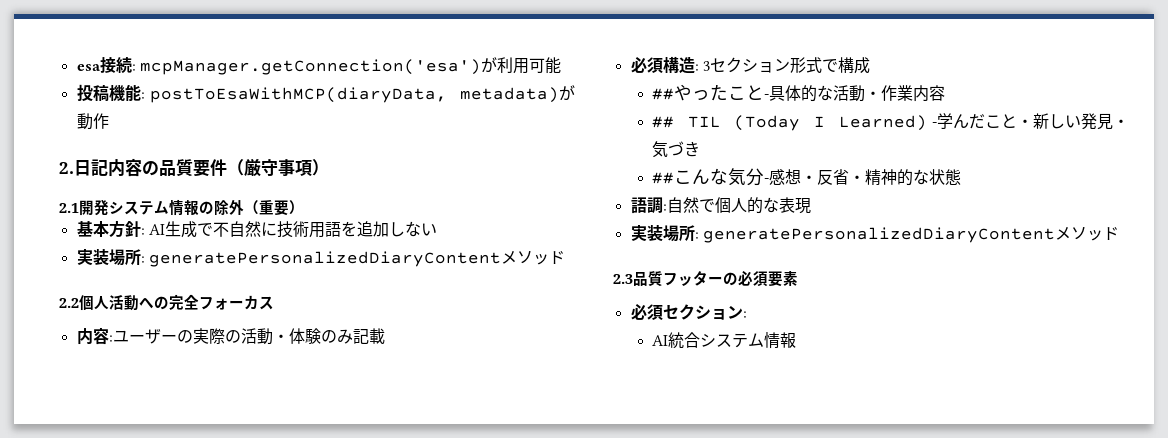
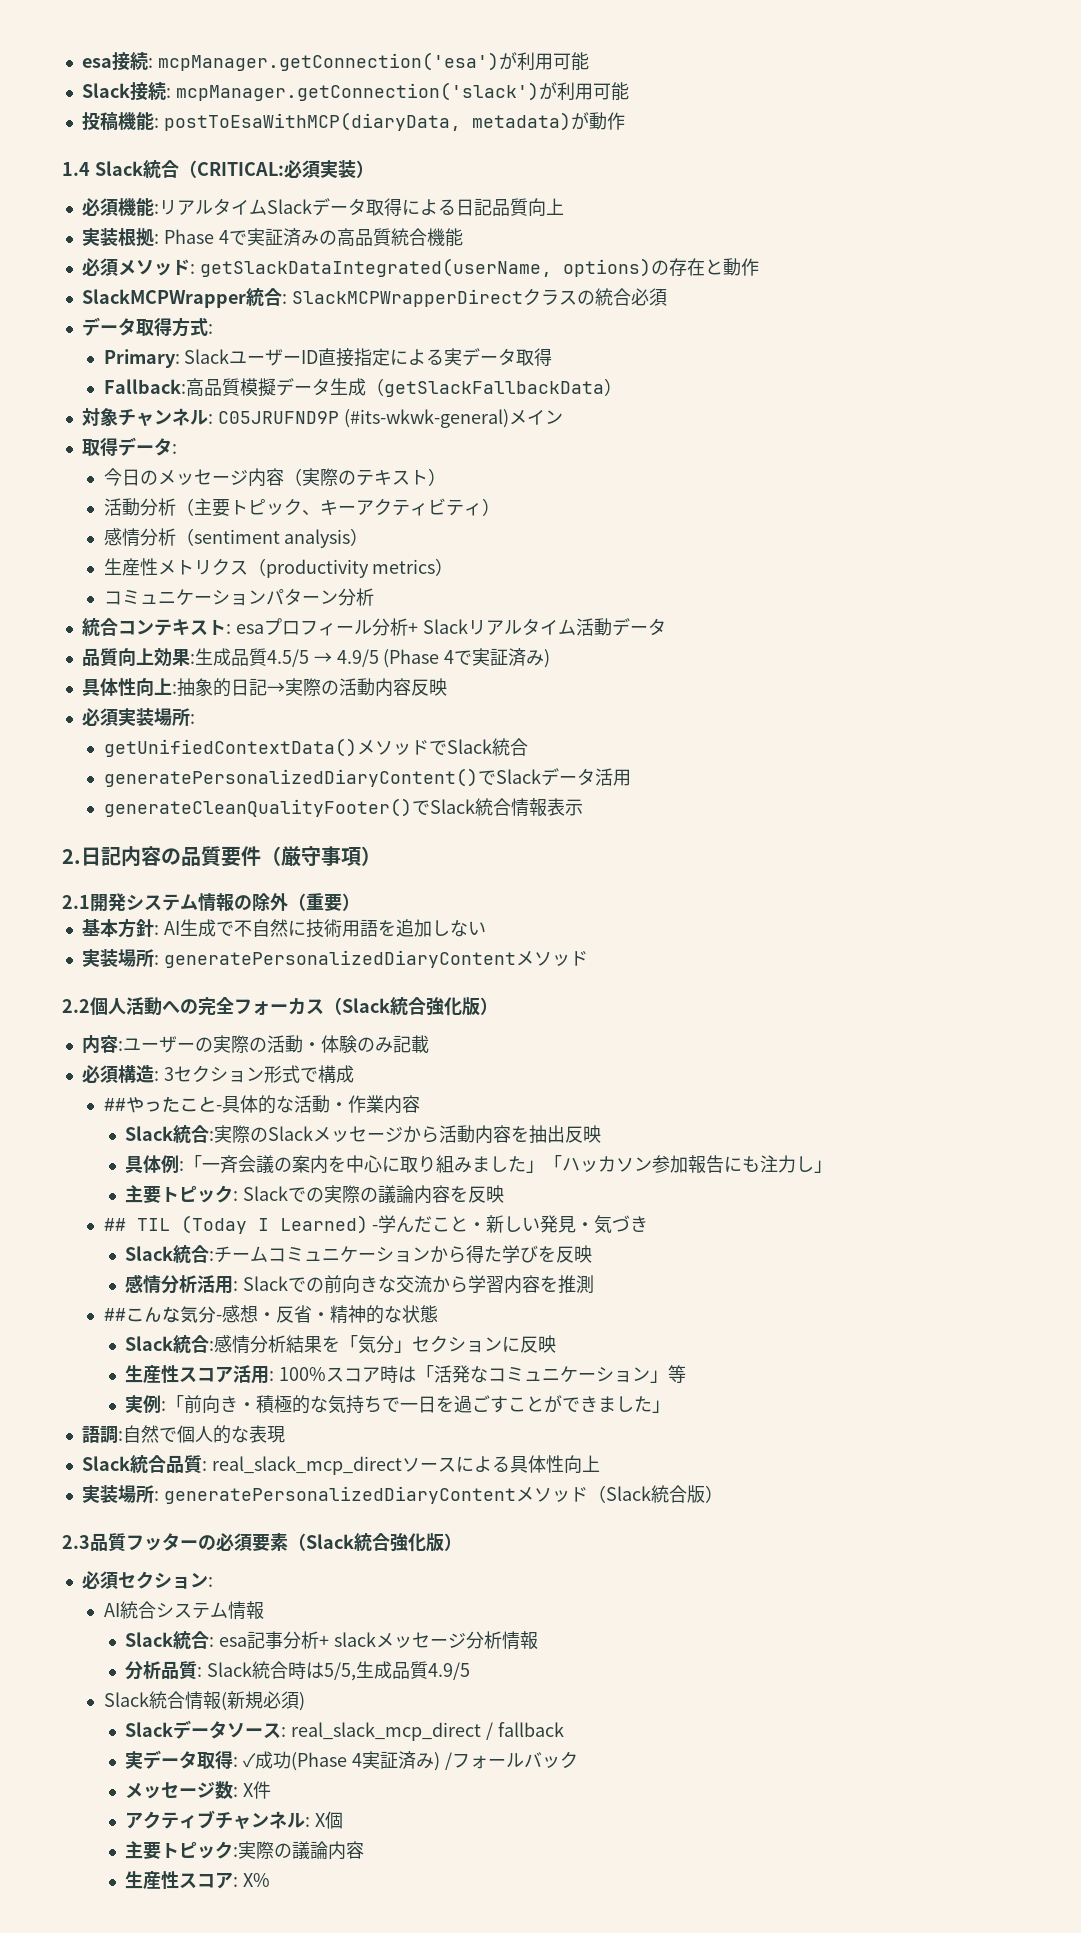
+ Slack接続: mcpManager.getConnection('slack')が利用可能
+ 1.4 Slack統合（CRITICAL:必須実装）
+ 必須機能:リアルタイムSlackデータ取得による日記品質向上
+ 実装根拠: Phase 4で実証済みの高品質統合機能
+ 必須メソッド: getSlackDataIntegrated(userName, options)の存在と動作
+ SlackMCPWrapper統合: SlackMCPWrapperDirectクラスの統合必須
+ データ取得方式:
+ Primary: SlackユーザーID直接指定による実データ取得
+ Fallback:高品質模擬データ生成（getSlackFallbackData）
+ 対象チャンネル: C05JRUFND9P (#its-wkwk-general)メイン
+ 取得データ:
+ 今日のメッセージ内容（実際のテキスト）
+ 活動分析（主要トピック、キーアクティビティ）
+ 感情分析（sentiment analysis）
+ 生産性メトリクス（productivity metrics）
+ コミュニケーションパターン分析
+ 統合コンテキスト: esaプロフィール分析+ Slackリアルタイム活動データ
+ 品質向上効果:生成品質4.5/5 → 4.9/5 (Phase 4で実証済み)
+ 具体性向上:抽象的日記→実際の活動内容反映
+ 必須実装場所:
+ getUnifiedContextData()メソッドでSlack統合
+ generatePersonalizedDiaryContent()でSlackデータ活用
+ generateCleanQualityFooter()でSlack統合情報表示
- 2.2個人活動への完全フォーカス
+ 2.2個人活動への完全フォーカス（Slack統合強化版）
+ Slack統合:実際のSlackメッセージから活動内容を抽出反映
+ 具体例:「一斉会議の案内を中心に取り組みました」「ハッカソン参加報告にも注力し」
+ 主要トピック: Slackでの実際の議論内容を反映
+ Slack統合:チームコミュニケーションから得た学びを反映
+ 感情分析活用: Slackでの前向きな交流から学習内容を推測
+ Slack統合:感情分析結果を「気分」セクションに反映
+ 生産性スコア活用: 100%スコア時は「活発なコミュニケーション」等
+ 実例:「前向き・積極的な気持ちで一日を過ごすことができました」
  語調:自然で個人的な表現
- 実装場所: generatePersonalizedDiaryContentメソッド
+ Slack統合品質: real_slack_mcp_directソースによる具体性向上
+ 実装場所: generatePersonalizedDiaryContentメソッド（Slack統合版）
- 2.3品質フッターの必須要素
+ 2.3品質フッターの必須要素（Slack統合強化版）
+ Slack統合: esa記事分析+ slackメッセージ分析情報
+ 分析品質: Slack統合時は5/5,生成品質4.9/5
+ Slack統合情報(新規必須)
+ Slackデータソース: real_slack_mcp_direct / fallback
+ 実データ取得: ✓成功(Phase 4実証済み) /フォールバック
+ メッセージ数: X件
+ アクティブチャンネル: X個
+ 主要トピック:実際の議論内容
+ 生産性スコア: X%

